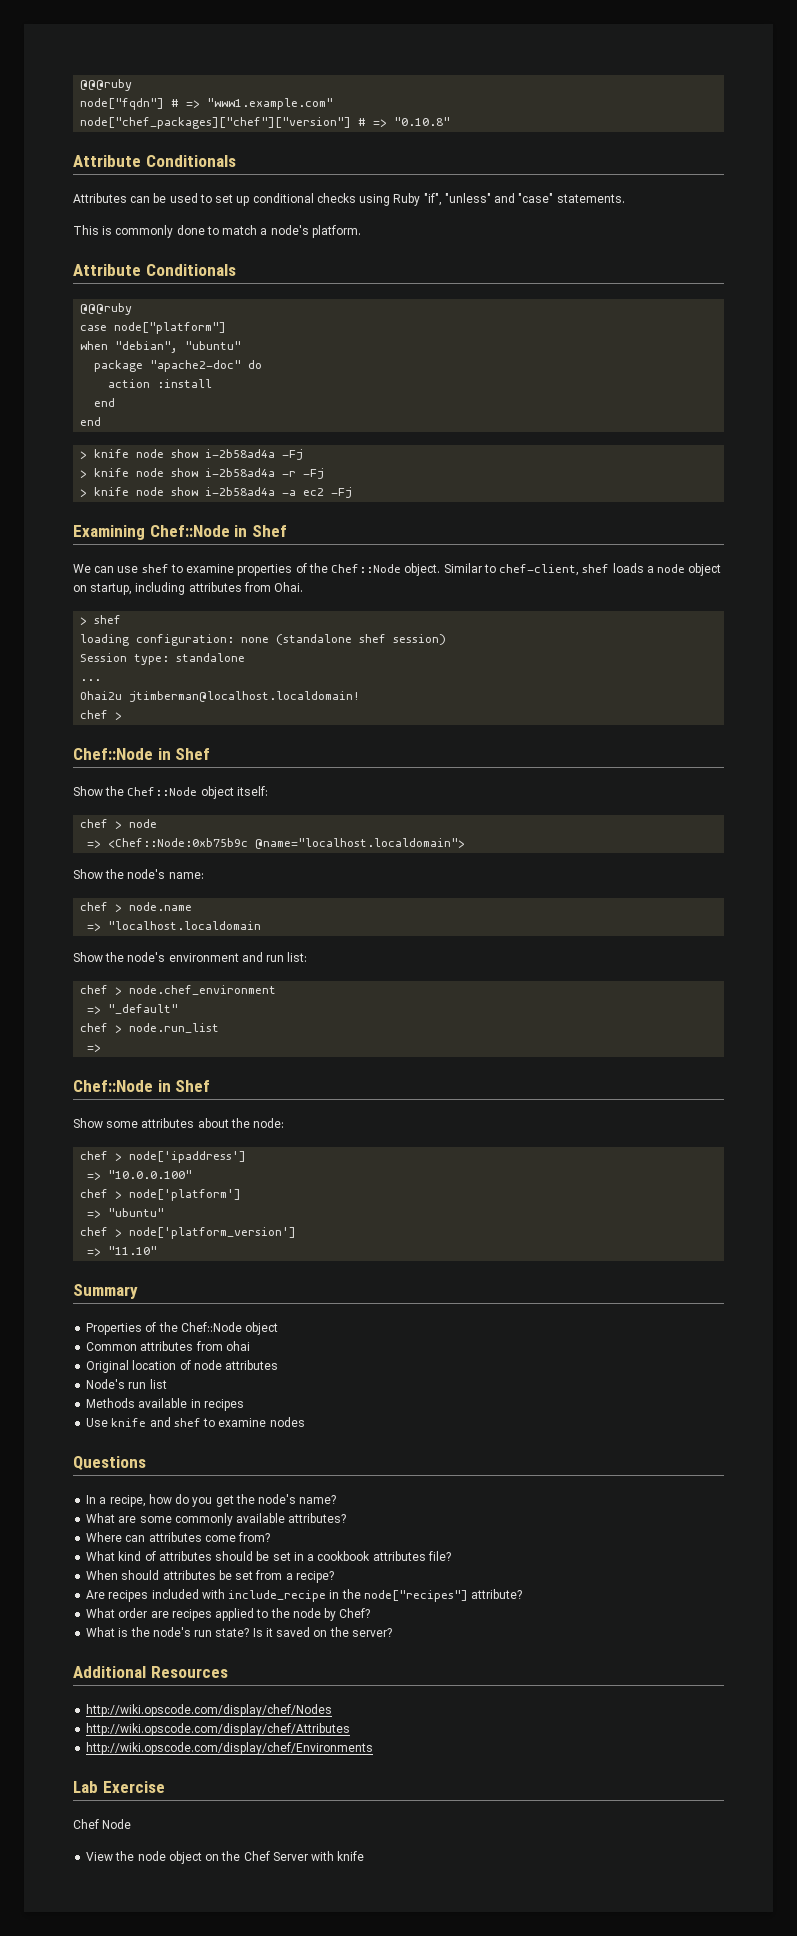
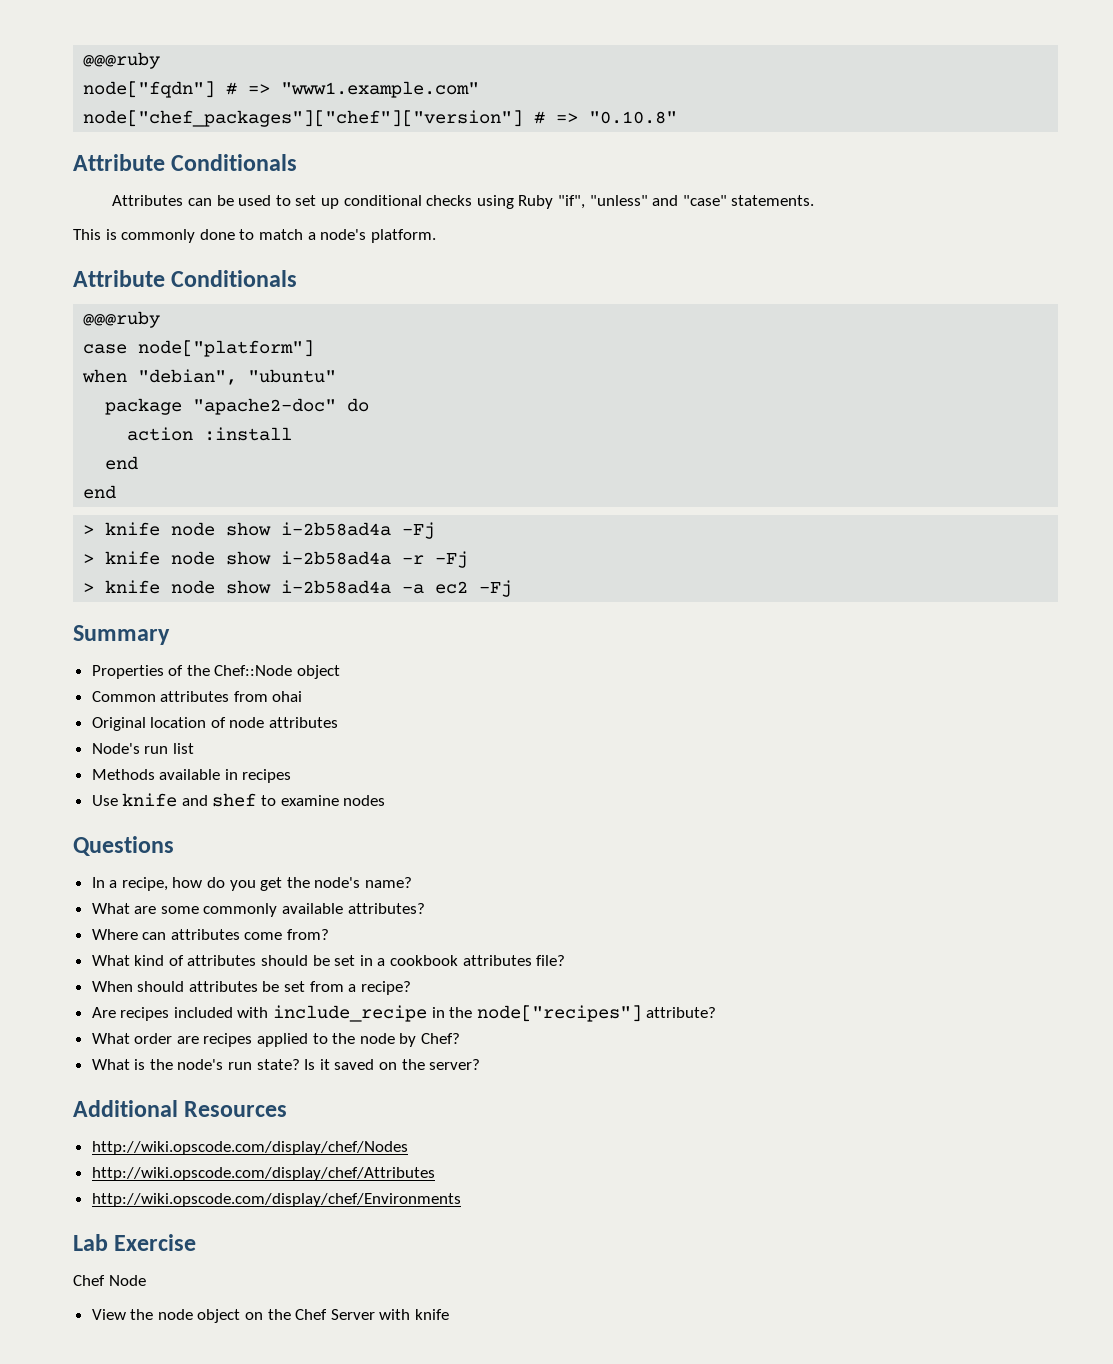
- node["chef_packages]["chef"]["version"] # => "0.10.8"
+ node["chef_packages"]["chef"]["version"] # => "0.10.8"
- Examining Chef::Node in Shef
- We can use shef to examine properties of the Chef::Node object. Similar to chef-client, shef loads a node object on startup, including attributes from Ohai.
- > shef
- loading configuration: none (standalone shef session)
- Session type: standalone
- ...
- Ohai2u jtimberman@localhost.localdomain!
- chef >
- Chef::Node in Shef
- Show the Chef::Node object itself:
- chef > node
- => <Chef::Node:0xb75b9c @name="localhost.localdomain">
- Show the node's name:
- chef > node.name
- => "localhost.localdomain
- Show the node's environment and run list:
- chef > node.chef_environment
- => "_default"
- chef > node.run_list
- =>
- Chef::Node in Shef
- Show some attributes about the node:
- chef > node['ipaddress']
- => "10.0.0.100"
- chef > node['platform']
- => "ubuntu"
- chef > node['platform_version']
- => "11.10"

